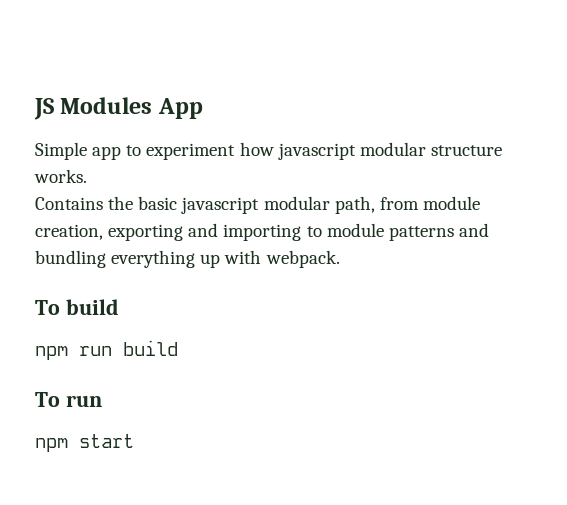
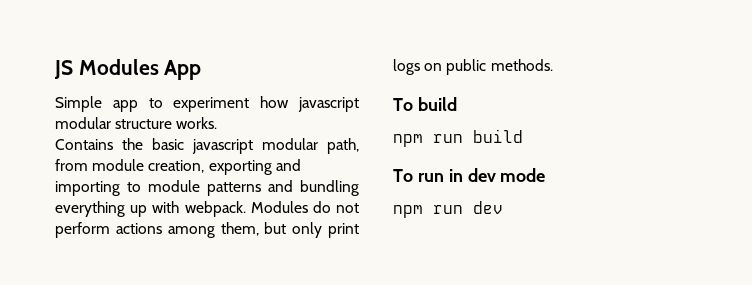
+ Modules do not perform actions among them, but only print logs on public methods.
- To run
- npm start
+ To run in dev mode
+ npm run dev

